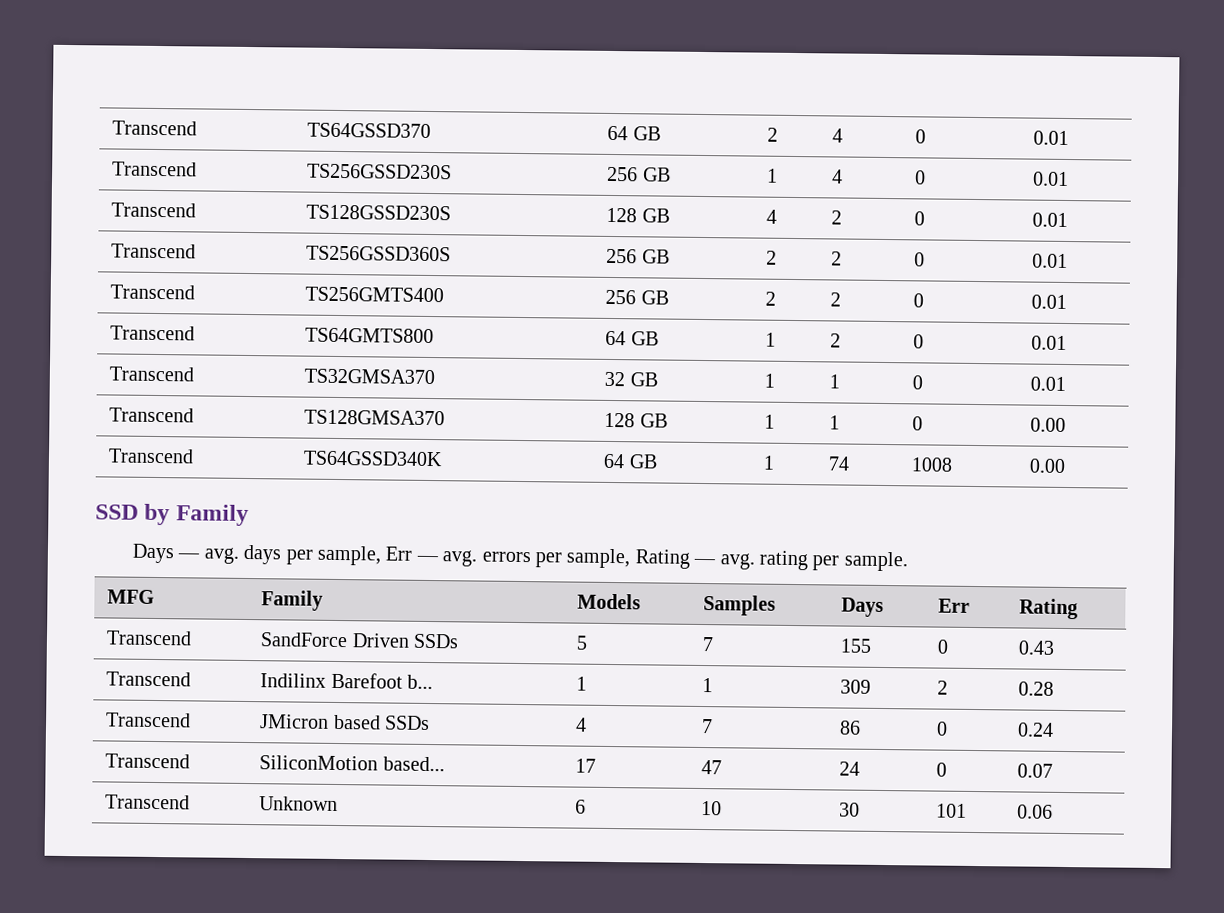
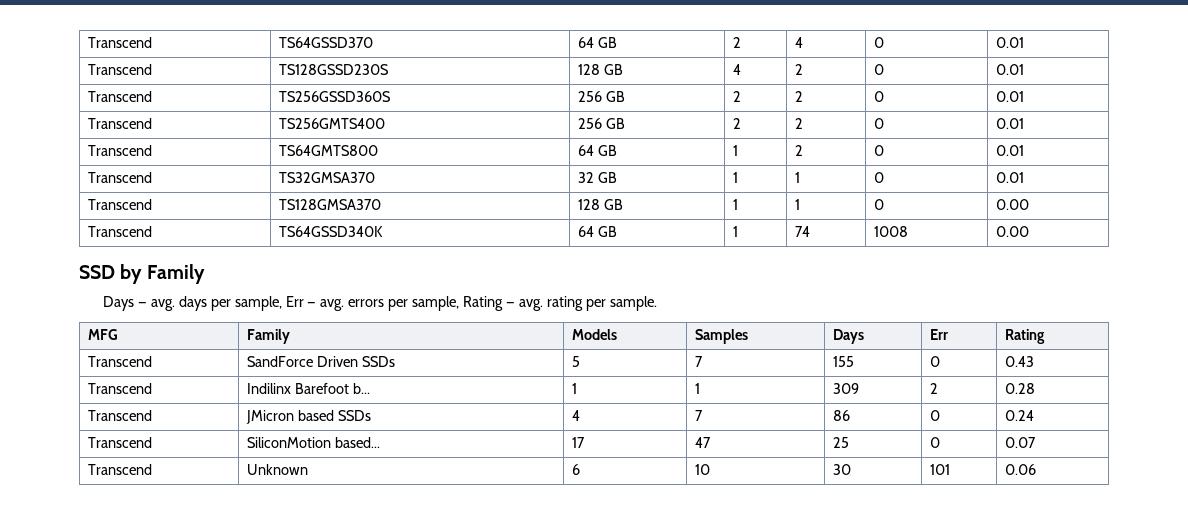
- Transcend | TS256GSSD230S | 256 GB | 1 | 4 | 0 | 0.01
- Transcend | SiliconMotion based... | 17 | 47 | 24 | 0 | 0.07
+ Transcend | SiliconMotion based... | 17 | 47 | 25 | 0 | 0.07

